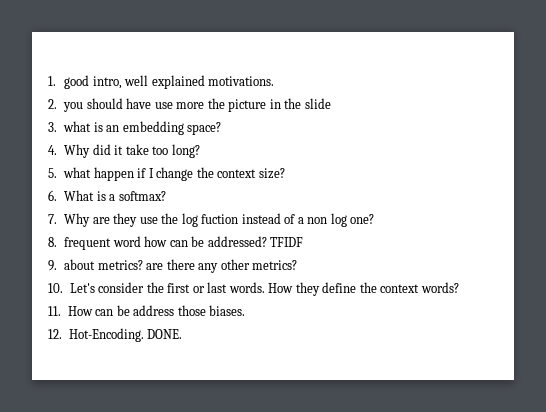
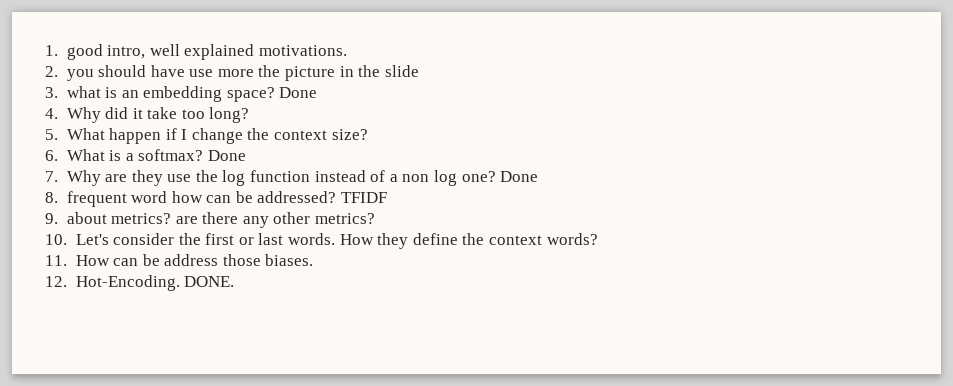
- 3. what is an embedding space?
+ 3. what is an embedding space? Done
- 5. what happen if I change the context size?
+ 5. What happen if I change the context size?
- 6. What is a softmax?
+ 6. What is a softmax? Done
- 7. Why are they use the log fuction instead of a non log one?
+ 7. Why are they use the log function instead of a non log one? Done

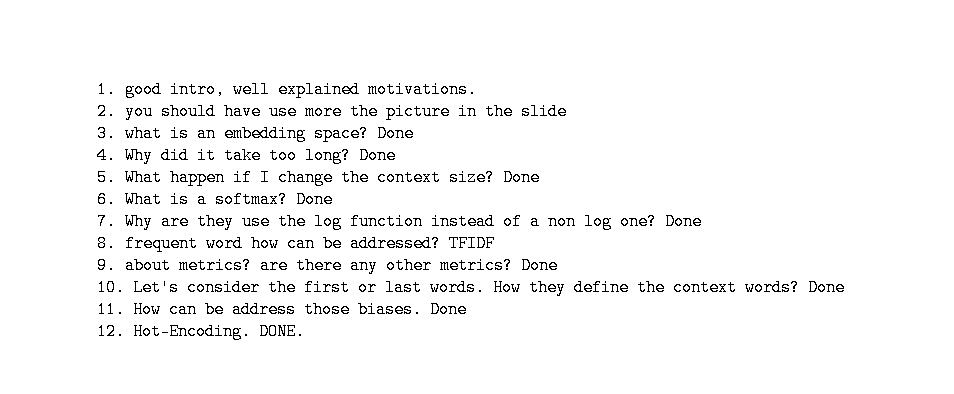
- 4. Why did it take too long?
+ 4. Why did it take too long? Done
- 5. What happen if I change the context size?
+ 5. What happen if I change the context size? Done
- 9. about metrics? are there any other metrics?
+ 9. about metrics? are there any other metrics? Done
- How they define the context words?
+ How they define the context words? Done
- 11. How can be address those biases.
+ 11. How can be address those biases. Done

